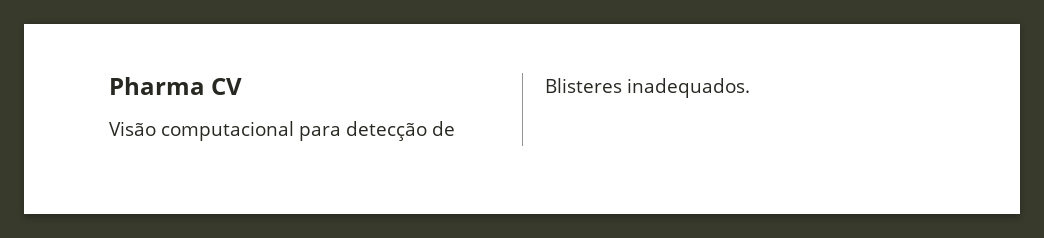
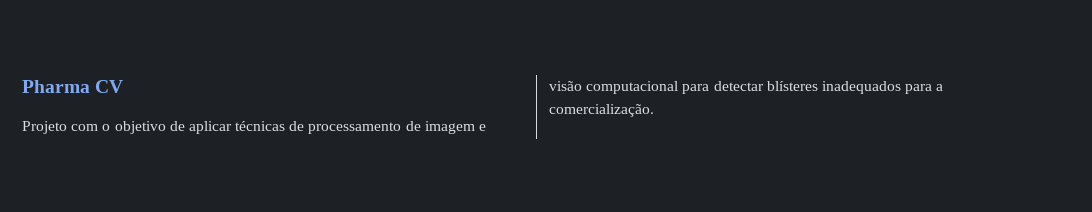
- Visão computacional para detecção de Blisteres inadequados.
+ Projeto com o objetivo de aplicar técnicas de processamento de imagem e visão computacional para detectar blísteres inadequados para a comercialização.

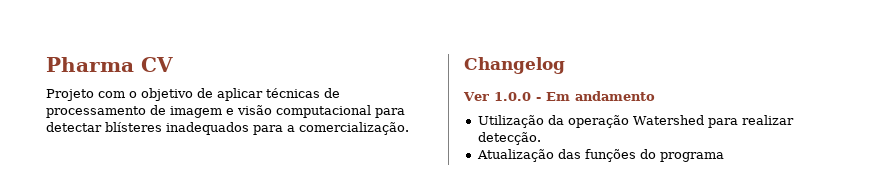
+ Changelog
+ Ver 1.0.0 - Em andamento
+ Utilização da operação Watershed para realizar detecção.
+ Atualização das funções do programa

